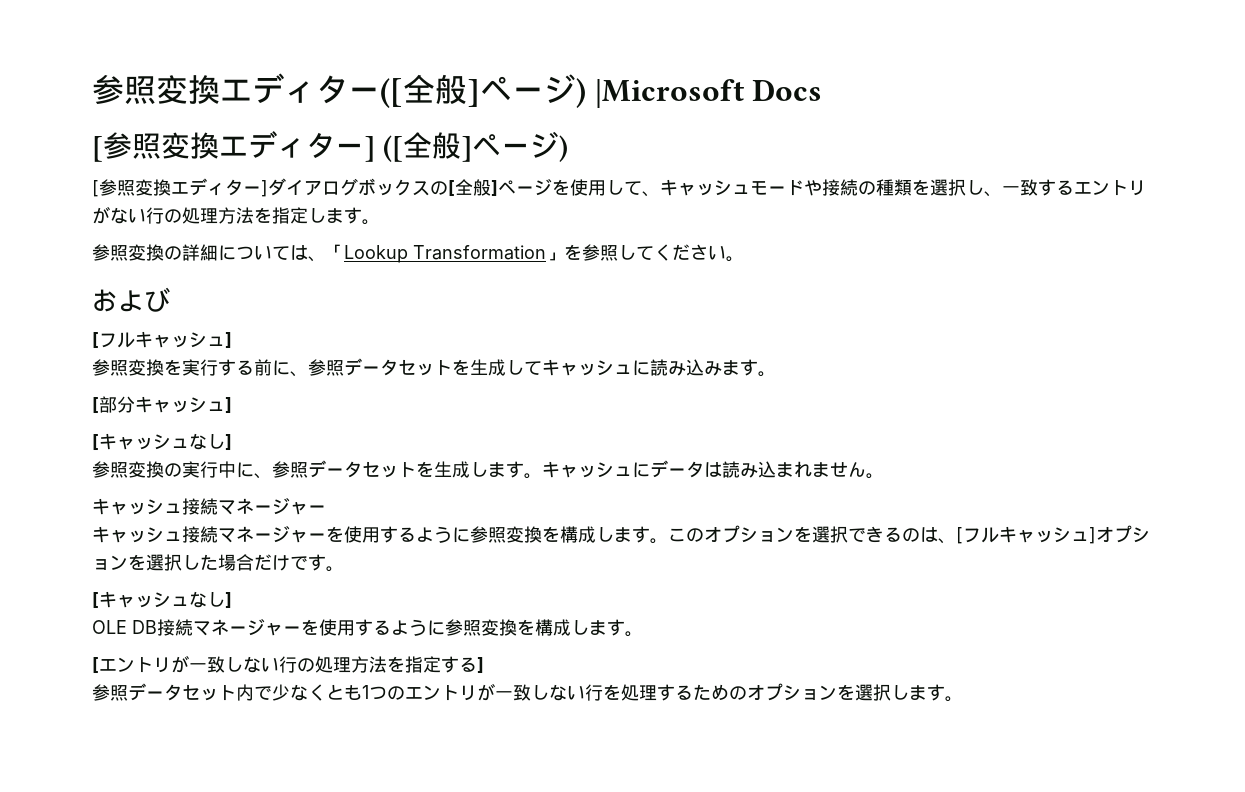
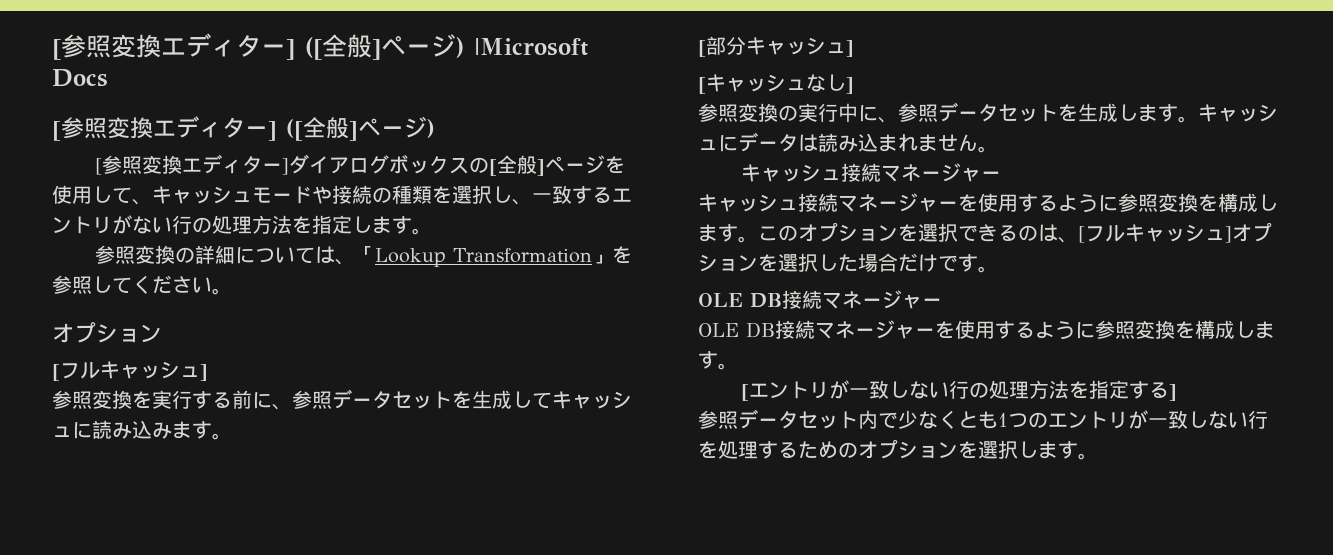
- 参照変換エディター([全般]ページ) |Microsoft Docs
+ [参照変換エディター] ([全般]ページ) |Microsoft Docs
  参照変換の詳細については、「Lookup Transformation」を参照してください。
- および
+ オプション
  このオプションを選択できるのは、[フルキャッシュ]オプションを選択した場合だけです。
- [キャッシュなし]
+ OLE DB接続マネージャー

